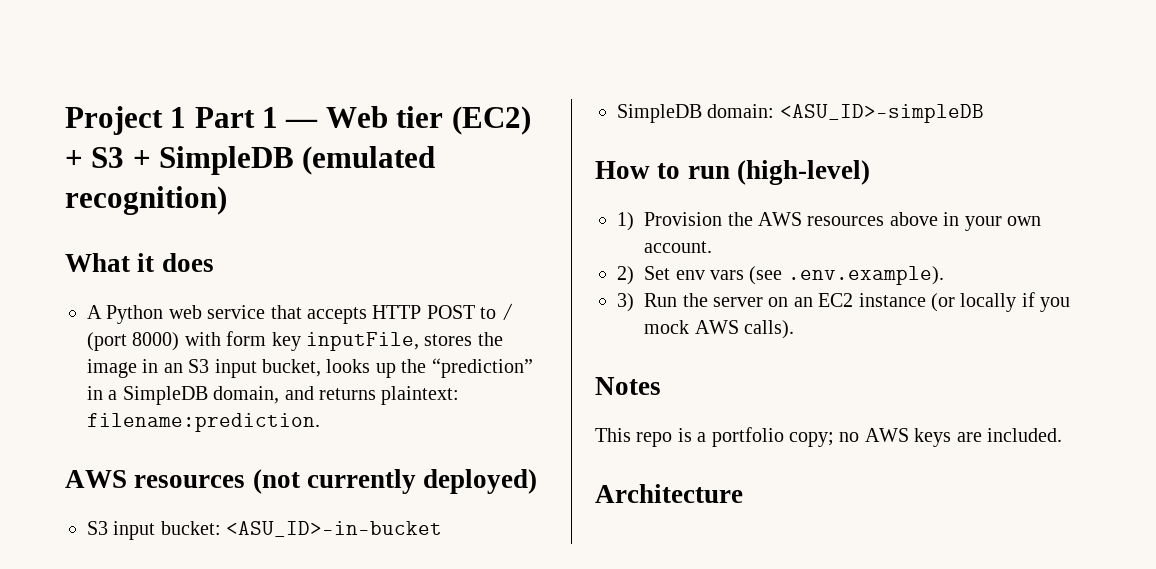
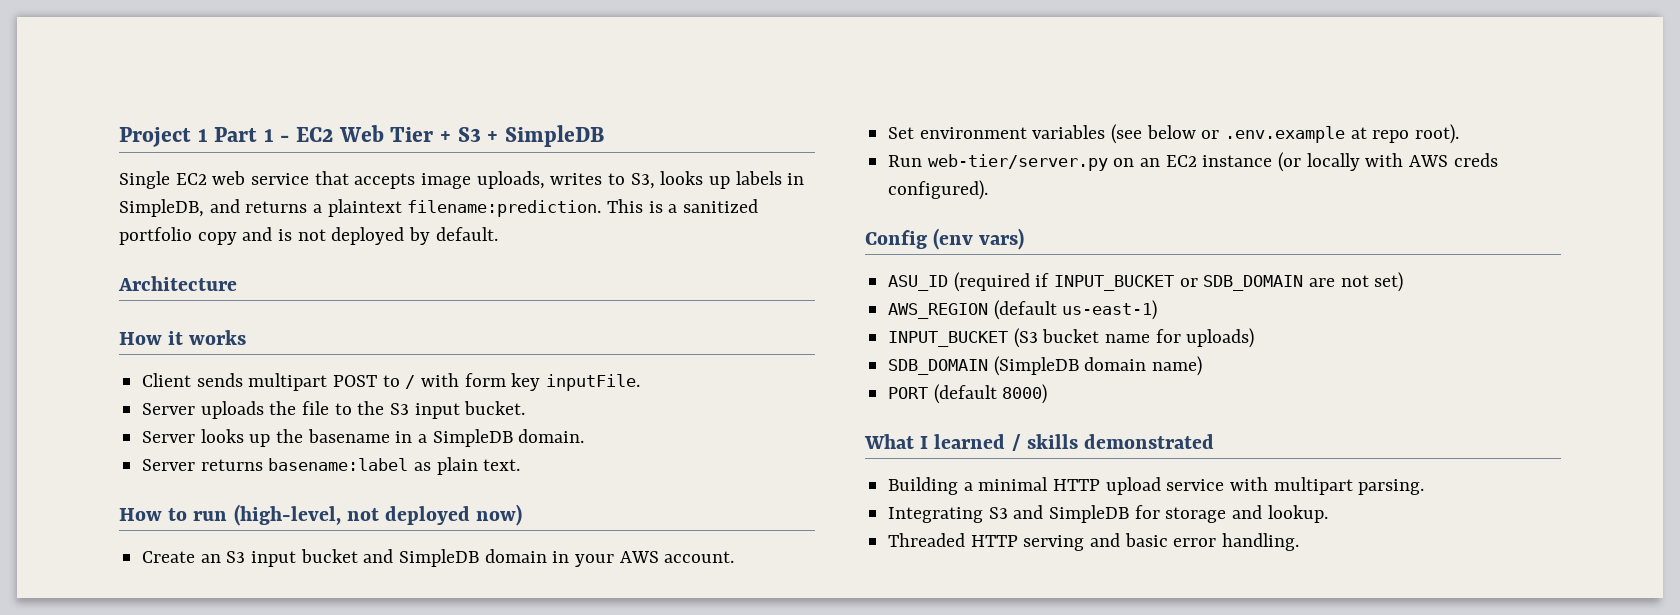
- Project 1 Part 1 — Web tier (EC2) + S3 + SimpleDB (emulated recognition)
- What it does
- A Python web service that accepts HTTP POST to / (port 8000) with form key inputFile, stores the image in an S3 input bucket, looks up the “prediction” in a SimpleDB domain, and returns plaintext: filename:prediction.
- AWS resources (not currently deployed)
- S3 input bucket: <ASU_ID>-in-bucket
- SimpleDB domain: <ASU_ID>-simpleDB
- How to run (high-level)
- 1) Provision the AWS resources above in your own account.
+ Project 1 Part 1 - EC2 Web Tier + S3 + SimpleDB
+ Single EC2 web service that accepts image uploads, writes to S3, looks up labels in SimpleDB, and returns a plaintext filename:prediction. This is a sanitized portfolio copy and is not deployed by default.
+ Architecture
+ How it works
+ Client sends multipart POST to / with form key inputFile.
+ Server uploads the file to the S3 input bucket.
+ Server looks up the basename in a SimpleDB domain.
+ Server returns basename:label as plain text.
+ How to run (high-level, not deployed now)
+ Create an S3 input bucket and SimpleDB domain in your AWS account.
- 2) Set env vars (see .env.example).
- 3) Run the server on an EC2 instance (or locally if you mock AWS calls).
- Notes
- This repo is a portfolio copy; no AWS keys are included.
- Architecture
+ Set environment variables (see below or .env.example at repo root).
+ Run web-tier/server.py on an EC2 instance (or locally with AWS creds configured).
+ Config (env vars)
+ ASU_ID (required if INPUT_BUCKET or SDB_DOMAIN are not set)
+ AWS_REGION (default us-east-1)
+ INPUT_BUCKET (S3 bucket name for uploads)
+ SDB_DOMAIN (SimpleDB domain name)
+ PORT (default 8000)
+ What I learned / skills demonstrated
+ Building a minimal HTTP upload service with multipart parsing.
+ Integrating S3 and SimpleDB for storage and lookup.
+ Threaded HTTP serving and basic error handling.

